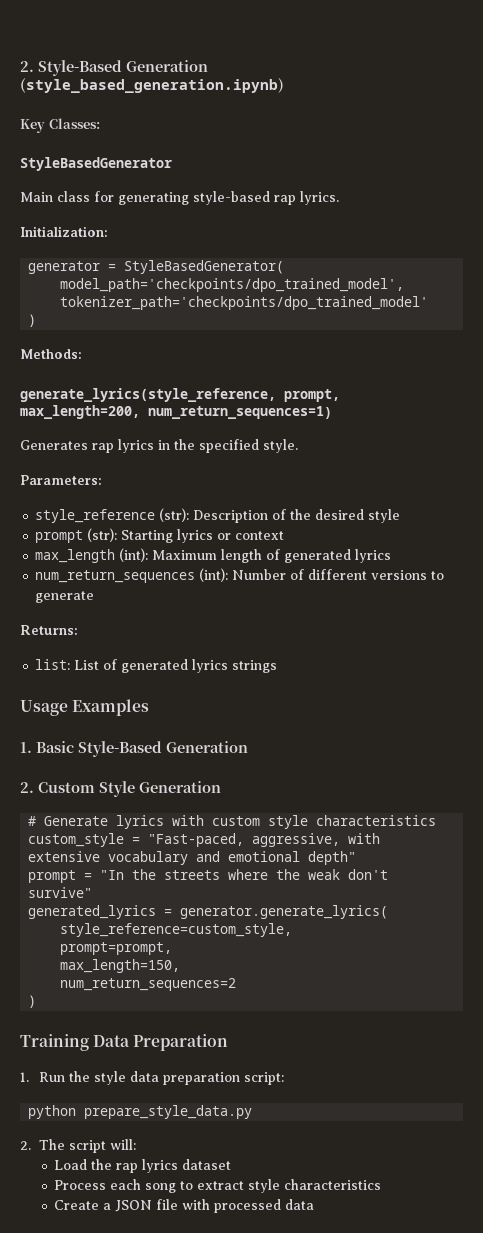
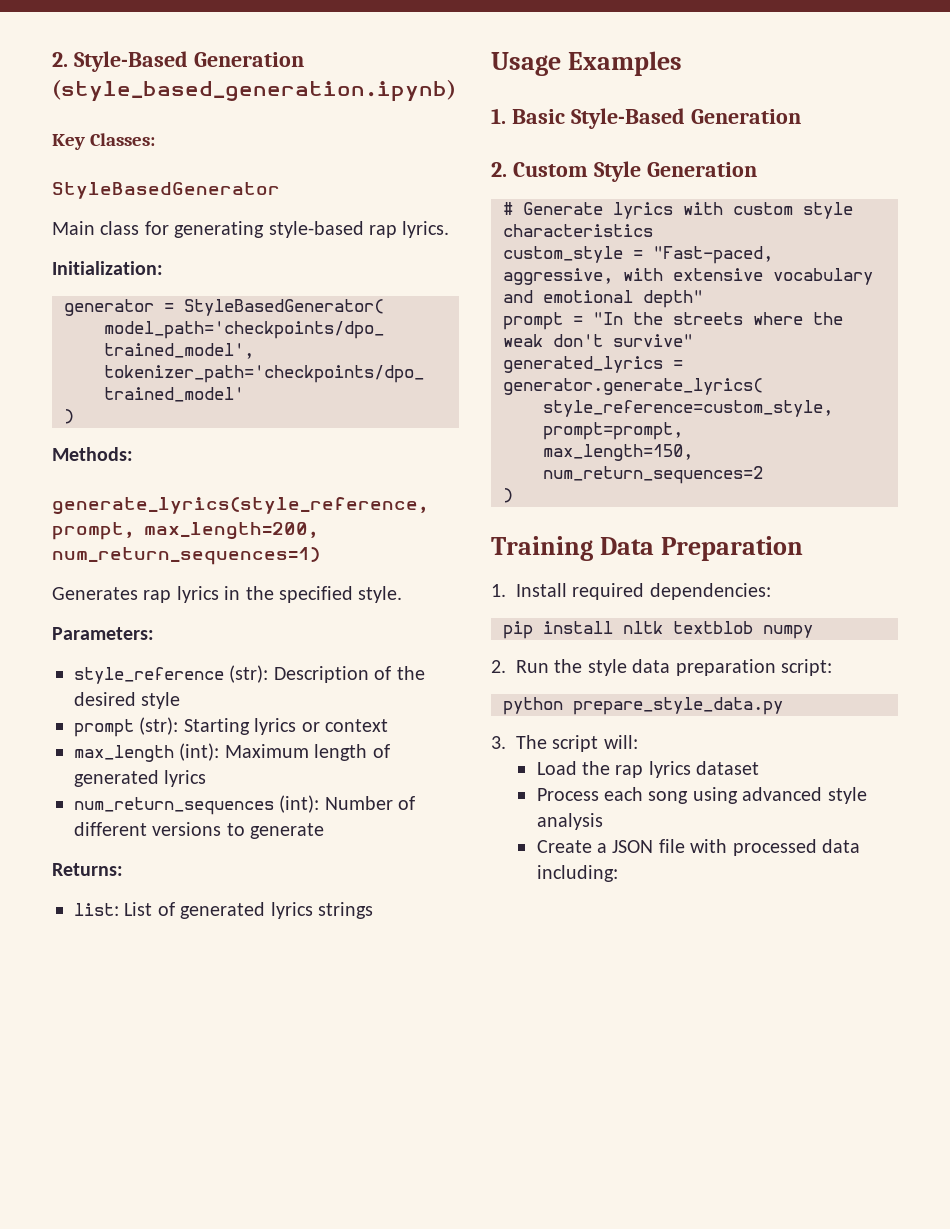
- 1. Run the style data preparation script:
+ 1. Install required dependencies:
+ pip install nltk textblob numpy
+ 2. Run the style data preparation script:
- 2. The script will:
+ 3. The script will:
- Process each song to extract style characteristics
+ Process each song using advanced style analysis
- Create a JSON file with processed data
+ Create a JSON file with processed data including:

